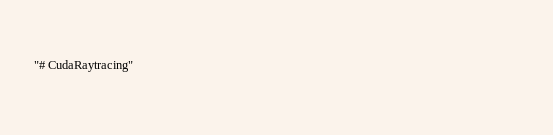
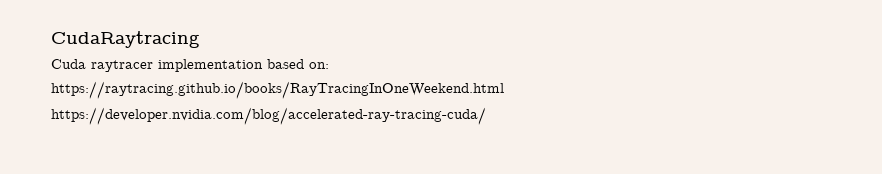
- "# CudaRaytracing"
+ CudaRaytracing
+ Cuda raytracer implementation based on:
+ https://raytracing.github.io/books/RayTracingInOneWeekend.html
+ https://developer.nvidia.com/blog/accelerated-ray-tracing-cuda/

